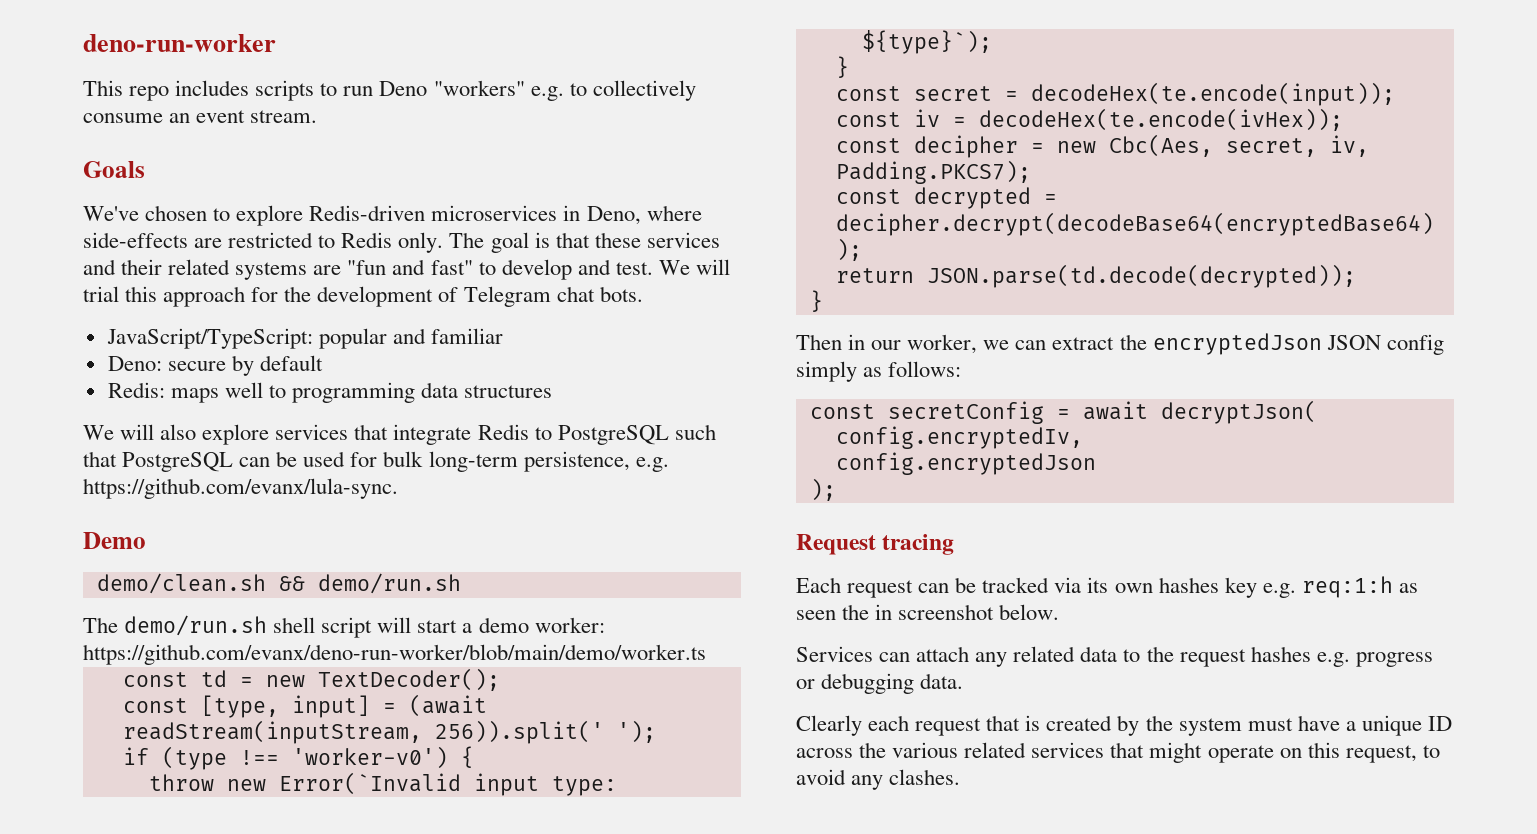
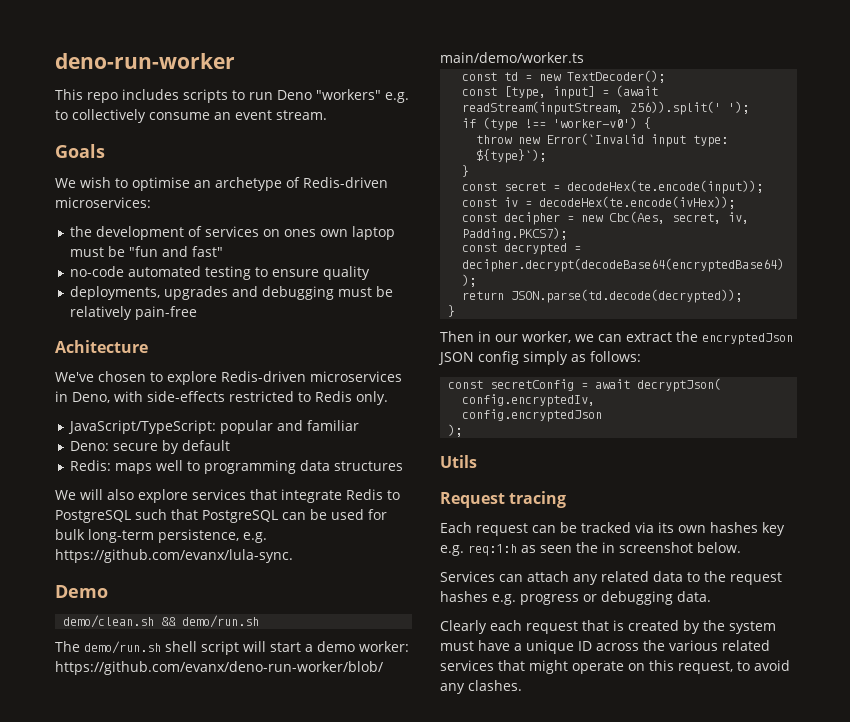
+ We wish to optimise an archetype of Redis-driven microservices:
+ the development of services on ones own laptop must be "fun and fast"
+ no-code automated testing to ensure quality
+ deployments, upgrades and debugging must be relatively pain-free
+ Achitecture
- We've chosen to explore Redis-driven microservices in Deno, where side-effects are restricted to Redis only. The goal is that these services and their related systems are "fun and fast" to develop and test. We will trial this approach for the development of Telegram chat bots.
+ We've chosen to explore Redis-driven microservices in Deno, with side-effects restricted to Redis only.
+ Utils

